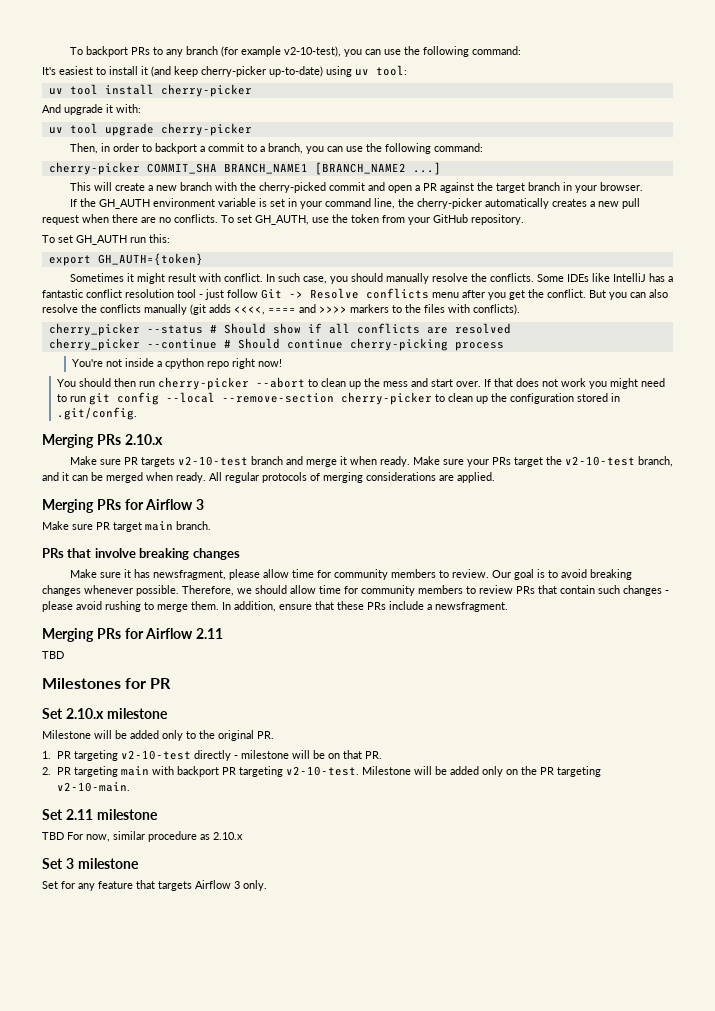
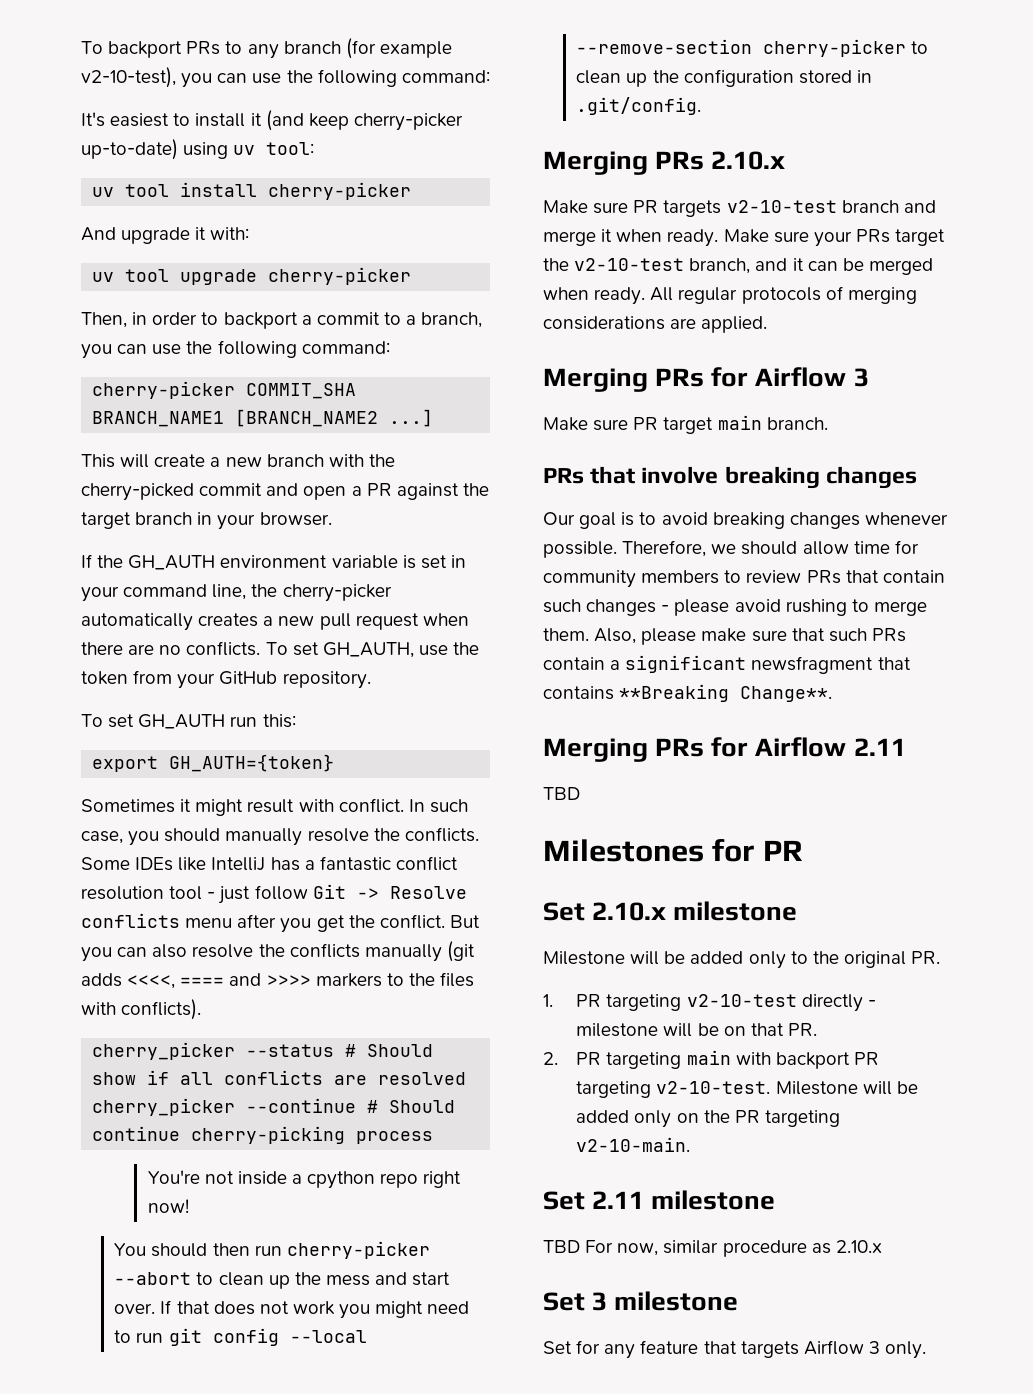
- Make sure it has newsfragment, please allow time for community members to review.
- In addition, ensure that these PRs include a newsfragment.
+ Also, please make sure that such PRs contain a significant newsfragment that contains **Breaking Change**.

